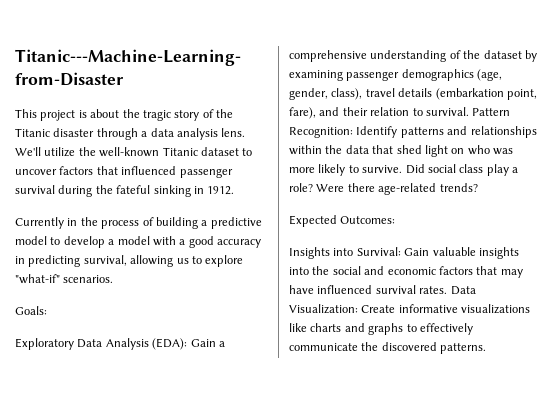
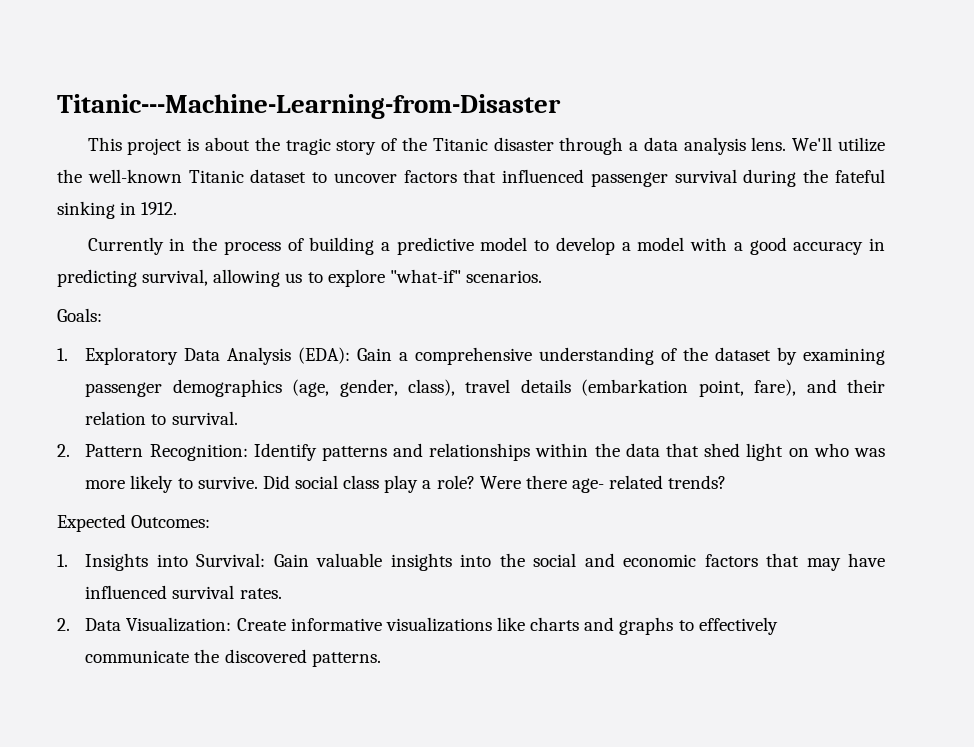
- Exploratory Data Analysis (EDA): Gain a comprehensive understanding of the dataset by examining passenger demographics (age, gender, class), travel details (embarkation point, fare), and their relation to survival. Pattern Recognition: Identify patterns and relationships within the data that shed light on who was more likely to survive.
+ 1. Exploratory Data Analysis (EDA): Gain a comprehensive understanding of the dataset by examining passenger demographics (age, gender, class), travel details (embarkation point, fare), and their relation to survival.
+ 2. Pattern Recognition: Identify patterns and relationships within the data that shed light on who was more likely to survive.
- Were there age-related trends?
+ Were there age- related trends?
- Insights into Survival: Gain valuable insights into the social and economic factors that may have influenced survival rates. Data Visualization: Create informative visualizations like charts and graphs to effectively communicate the discovered patterns.
+ 1. Insights into Survival: Gain valuable insights into the social and economic factors that may have influenced survival rates.
+ 2. Data Visualization: Create informative visualizations like charts and graphs to effectively communicate the discovered patterns.

